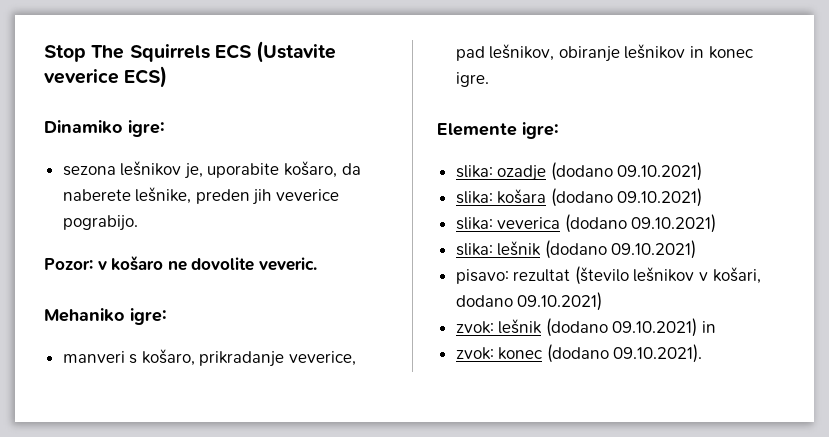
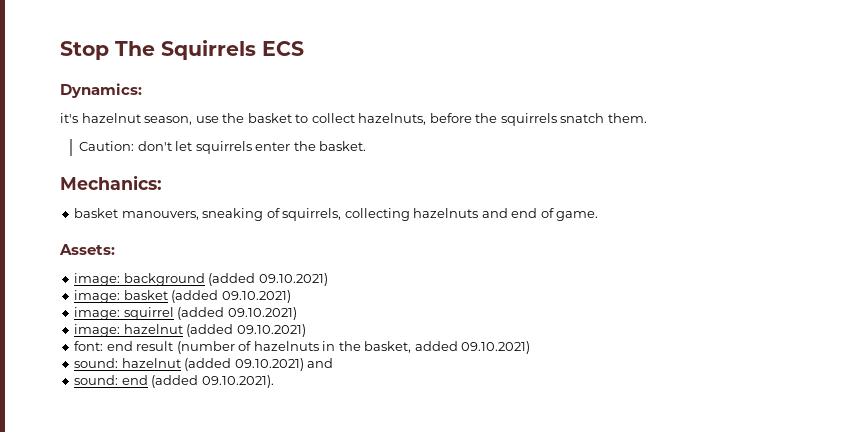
- Stop The Squirrels ECS (Ustavite veverice ECS)
- Dinamiko igre:
- sezona lešnikov je, uporabite košaro, da naberete lešnike, preden jih veverice pograbijo.
- Pozor: v košaro ne dovolite veveric.
- Mehaniko igre:
- manveri s košaro, prikradanje veverice, pad lešnikov, obiranje lešnikov in konec igre.
- Elemente igre:
- slika: ozadje (dodano 09.10.2021)
- slika: košara (dodano 09.10.2021)
- slika: veverica (dodano 09.10.2021)
- slika: lešnik (dodano 09.10.2021)
- pisavo: rezultat (število lešnikov v košari, dodano 09.10.2021)
- zvok: lešnik (dodano 09.10.2021) in
- zvok: konec (dodano 09.10.2021).
+ Stop The Squirrels ECS
+ Dynamics:
+ it's hazelnut season, use the basket to collect hazelnuts, before the squirrels snatch them.
+ Caution: don't let squirrels enter the basket.
+ Mechanics:
+ basket manouvers, sneaking of squirrels, collecting hazelnuts and end of game.
+ Assets:
+ image: background (added 09.10.2021)
+ image: basket (added 09.10.2021)
+ image: squirrel (added 09.10.2021)
+ image: hazelnut (added 09.10.2021)
+ font: end result (number of hazelnuts in the basket, added 09.10.2021)
+ sound: hazelnut (added 09.10.2021) and
+ sound: end (added 09.10.2021).

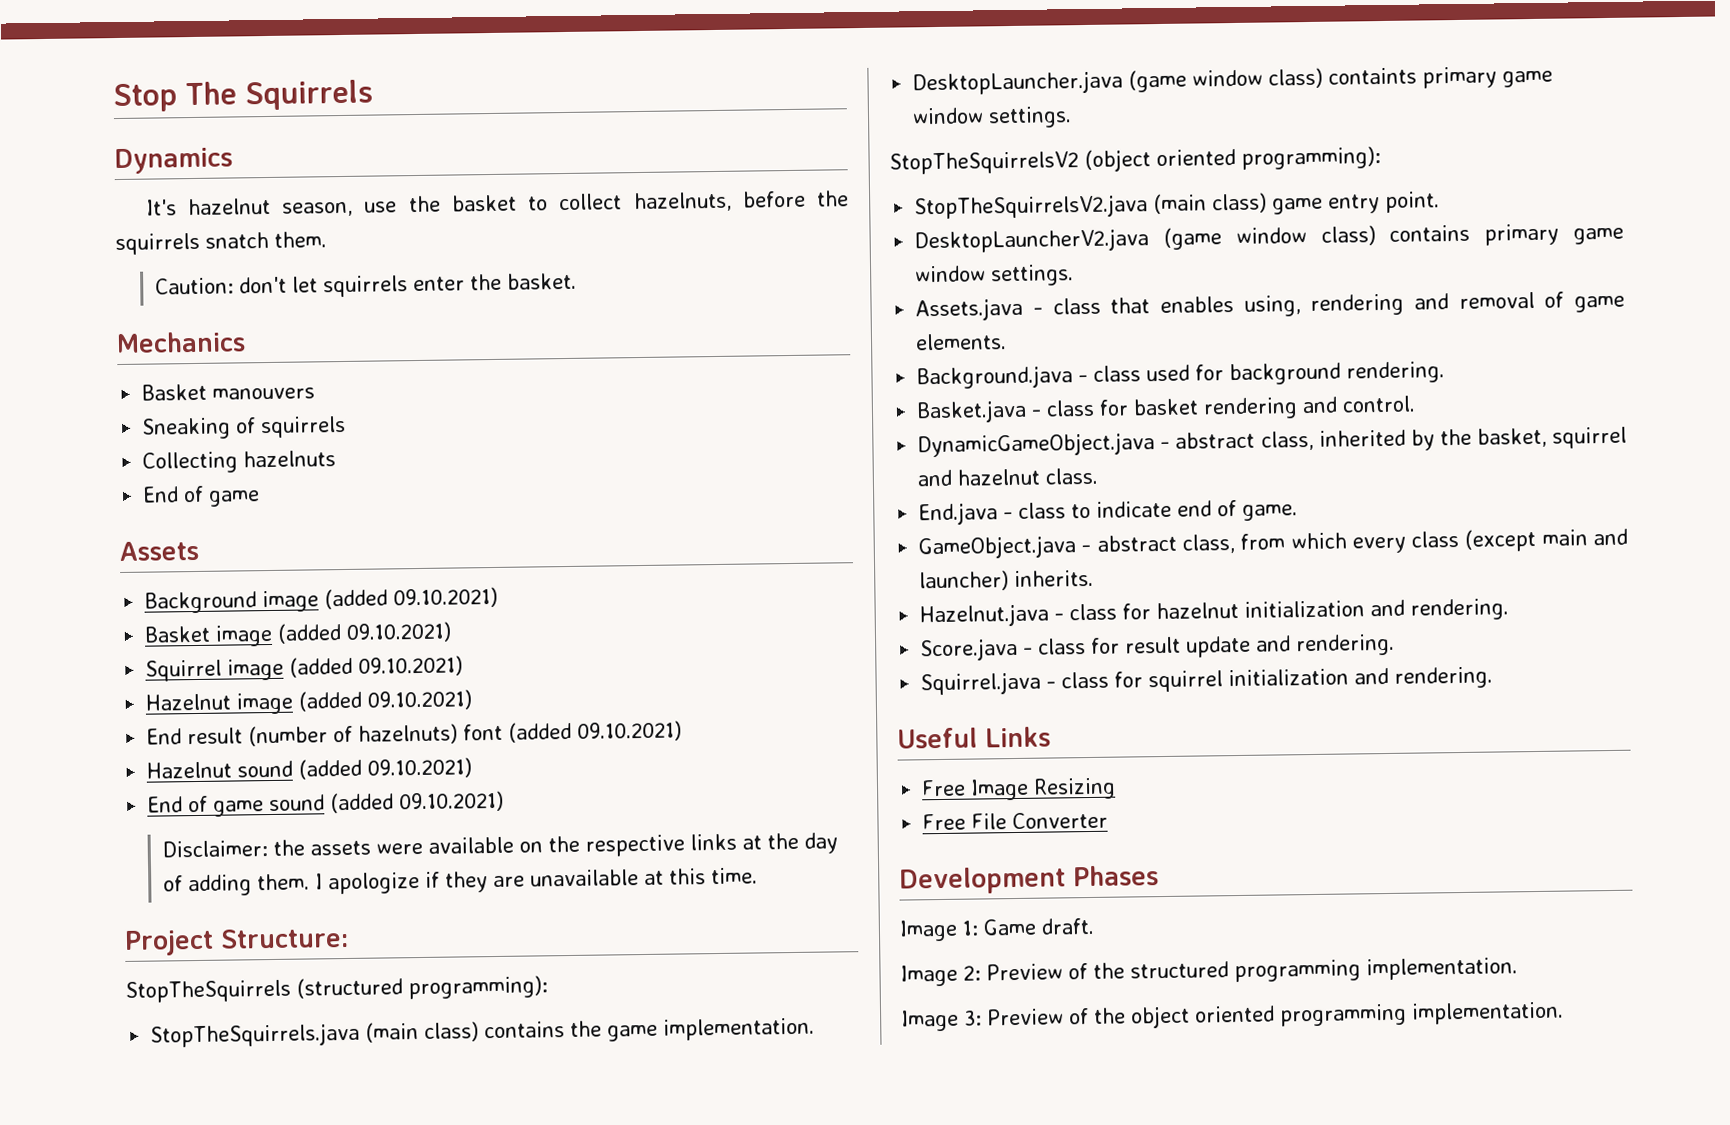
- Stop The Squirrels ECS
- Dynamics:
- it's hazelnut season, use the basket to collect hazelnuts, before the squirrels snatch them.
+ Stop The Squirrels
+ Dynamics
+ It's hazelnut season, use the basket to collect hazelnuts, before the squirrels snatch them.
- Mechanics:
- basket manouvers, sneaking of squirrels, collecting hazelnuts and end of game.
- Assets:
- image: background (added 09.10.2021)
- image: basket (added 09.10.2021)
- image: squirrel (added 09.10.2021)
- image: hazelnut (added 09.10.2021)
- font: end result (number of hazelnuts in the basket, added 09.10.2021)
- sound: hazelnut (added 09.10.2021) and
- sound: end (added 09.10.2021).
+ Mechanics
+ Basket manouvers
+ Sneaking of squirrels
+ Collecting hazelnuts
+ End of game
+ Assets
+ Background image (added 09.10.2021)
+ Basket image (added 09.10.2021)
+ Squirrel image (added 09.10.2021)
+ Hazelnut image (added 09.10.2021)
+ End result (number of hazelnuts) font (added 09.10.2021)
+ Hazelnut sound (added 09.10.2021)
+ End of game sound (added 09.10.2021)
+ Disclaimer: the assets were available on the respective links at the day of adding them. I apologize if they are unavailable at this time.
+ Project Structure:
+ StopTheSquirrels (structured programming):
+ StopTheSquirrels.java (main class) contains the game implementation.
+ DesktopLauncher.java (game window class) containts primary game window settings.
+ StopTheSquirrelsV2 (object oriented programming):
+ StopTheSquirrelsV2.java (main class) game entry point.
+ DesktopLauncherV2.java (game window class) contains primary game window settings.
+ Assets.java - class that enables using, rendering and removal of game elements.
+ Background.java - class used for background rendering.
+ Basket.java - class for basket rendering and control.
+ DynamicGameObject.java - abstract class, inherited by the basket, squirrel and hazelnut class.
+ End.java - class to indicate end of game.
+ GameObject.java - abstract class, from which every class (except main and launcher) inherits.
+ Hazelnut.java - class for hazelnut initialization and rendering.
+ Score.java - class for result update and rendering.
+ Squirrel.java - class for squirrel initialization and rendering.
+ Useful Links
+ Free Image Resizing
+ Free File Converter
+ Development Phases
+ Image 1: Game draft.
+ Image 2: Preview of the structured programming implementation.
+ Image 3: Preview of the object oriented programming implementation.

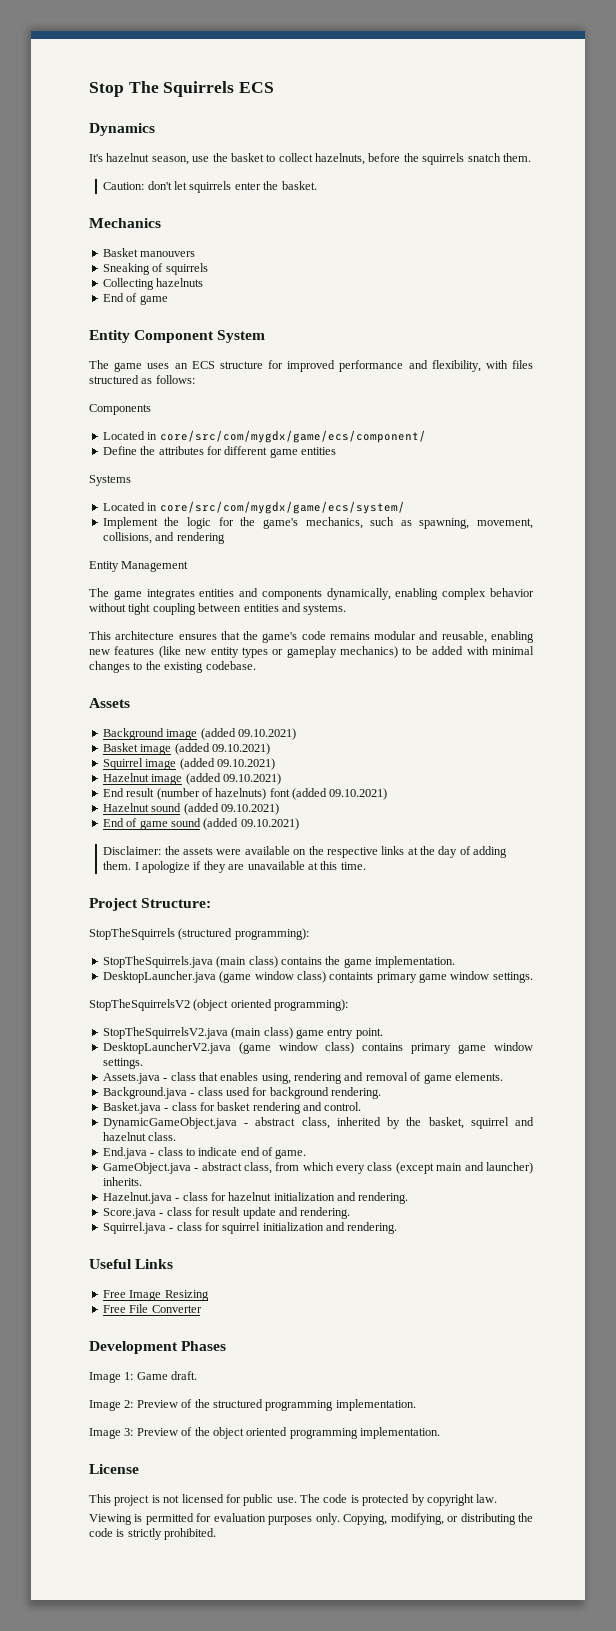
- Stop The Squirrels
+ Stop The Squirrels ECS
+ Entity Component System
+ The game uses an ECS structure for improved performance and flexibility, with files structured as follows:
+ Components
+ Located in core/src/com/mygdx/game/ecs/component/
+ Define the attributes for different game entities
+ Systems
+ Located in core/src/com/mygdx/game/ecs/system/
+ Implement the logic for the game's mechanics, such as spawning, movement, collisions, and rendering
+ Entity Management
+ The game integrates entities and components dynamically, enabling complex behavior without tight coupling between entities and systems.
+ This architecture ensures that the game's code remains modular and reusable, enabling new features (like new entity types or gameplay mechanics) to be added with minimal changes to the existing codebase.
+ License
+ This project is not licensed for public use. The code is protected by copyright law.
+ Viewing is permitted for evaluation purposes only. Copying, modifying, or distributing the code is strictly prohibited.

